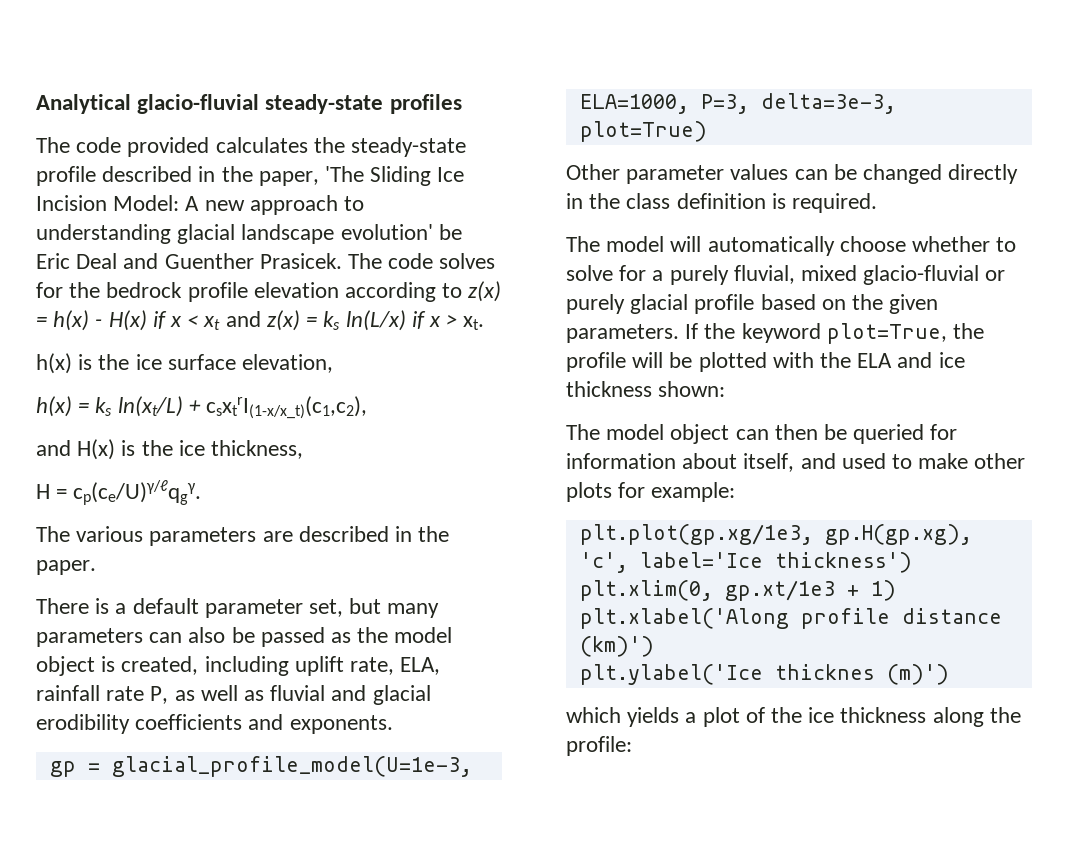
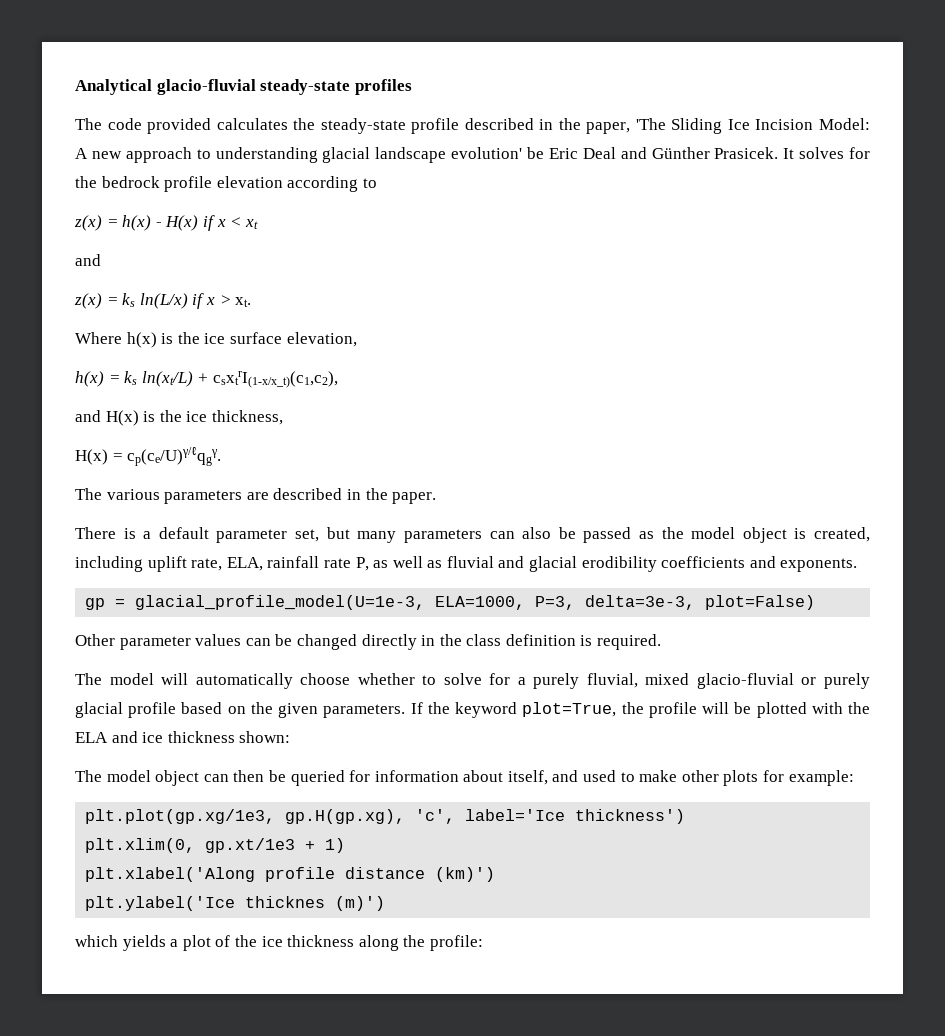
- The code provided calculates the steady-state profile described in the paper, 'The Sliding Ice Incision Model: A new approach to understanding glacial landscape evolution' be Eric Deal and Guenther Prasicek. The code solves for the bedrock profile elevation according to z(x) = h(x) - H(x) if x < xt and z(x) = ks ln(L/x) if x > xt.
+ The code provided calculates the steady-state profile described in the paper, 'The Sliding Ice Incision Model: A new approach to understanding glacial landscape evolution' be Eric Deal and Günther Prasicek. It solves for the bedrock profile elevation according to
+ z(x) = h(x) - H(x) if x < xt
+ and
+ z(x) = ks ln(L/x) if x > xt.
- h(x) is the ice surface elevation,
+ Where h(x) is the ice surface elevation,
- H = cp(ce/U)γ/ℓqgγ.
+ H(x) = cp(ce/U)γ/ℓqgγ.
- gp = glacial_profile_model(U=1e-3, ELA=1000, P=3, delta=3e-3, plot=True)
+ gp = glacial_profile_model(U=1e-3, ELA=1000, P=3, delta=3e-3, plot=False)

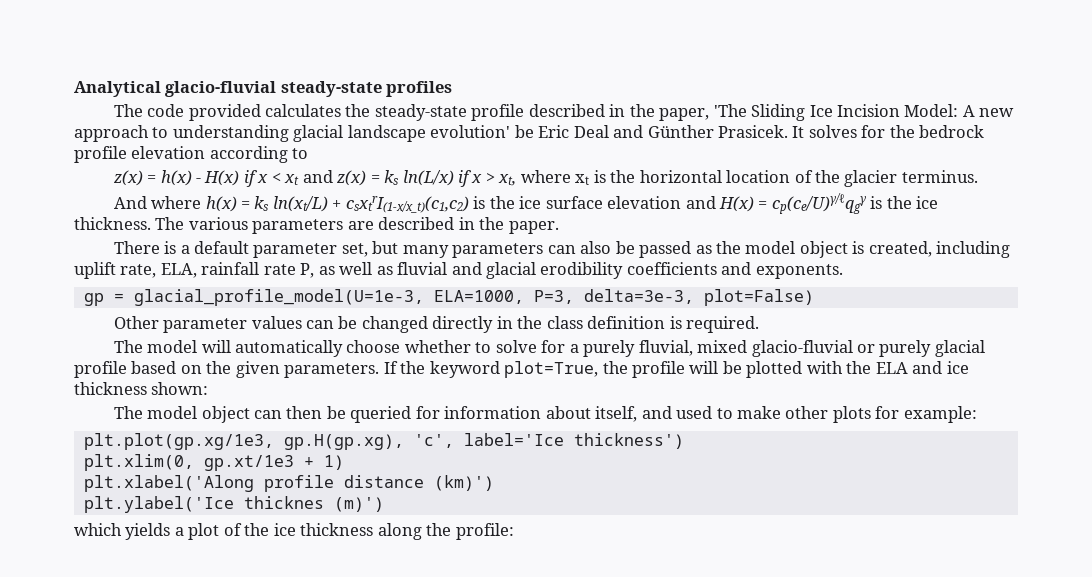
- z(x) = h(x) - H(x) if x < xt
- and
- z(x) = ks ln(L/x) if x > xt.
- Where h(x) is the ice surface elevation,
- h(x) = ks ln(xt/L) + csxtrI(1-x/x_t)(c1,c2),
- and H(x) is the ice thickness,
- H(x) = cp(ce/U)γ/ℓqgγ.
- The various parameters are described in the paper.
+ z(x) = h(x) - H(x) if x < xt and z(x) = ks ln(L/x) if x > xt, where xt is the horizontal location of the glacier terminus.
+ And where h(x) = ks ln(xt/L) + csxtrI(1-x/x_t)(c1,c2) is the ice surface elevation and H(x) = cp(ce/U)γ/ℓqgγ is the ice thickness. The various parameters are described in the paper.

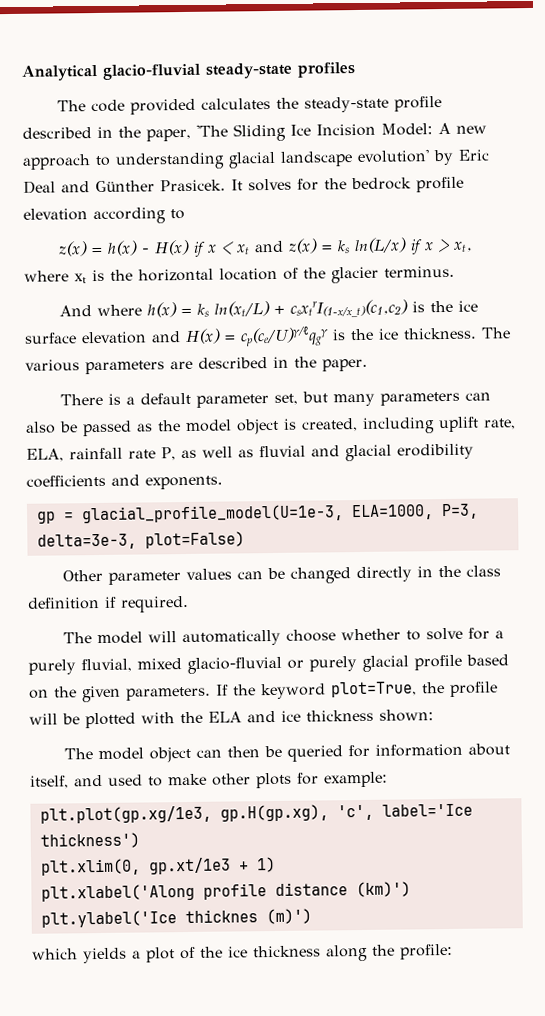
- The code provided calculates the steady-state profile described in the paper, 'The Sliding Ice Incision Model: A new approach to understanding glacial landscape evolution' be Eric Deal and Günther Prasicek.
+ The code provided calculates the steady-state profile described in the paper, 'The Sliding Ice Incision Model: A new approach to understanding glacial landscape evolution' by Eric Deal and Günther Prasicek.
- Other parameter values can be changed directly in the class definition is required.
+ Other parameter values can be changed directly in the class definition if required.

